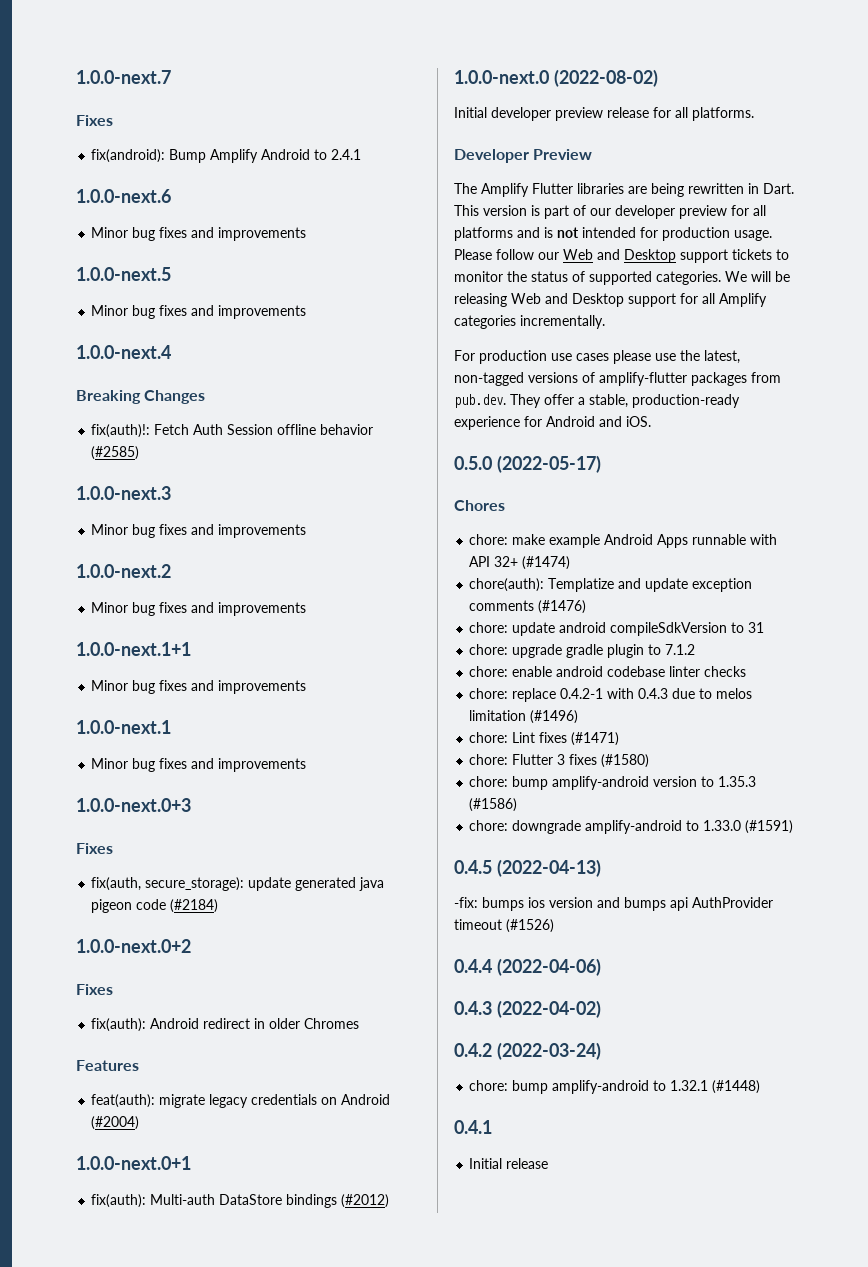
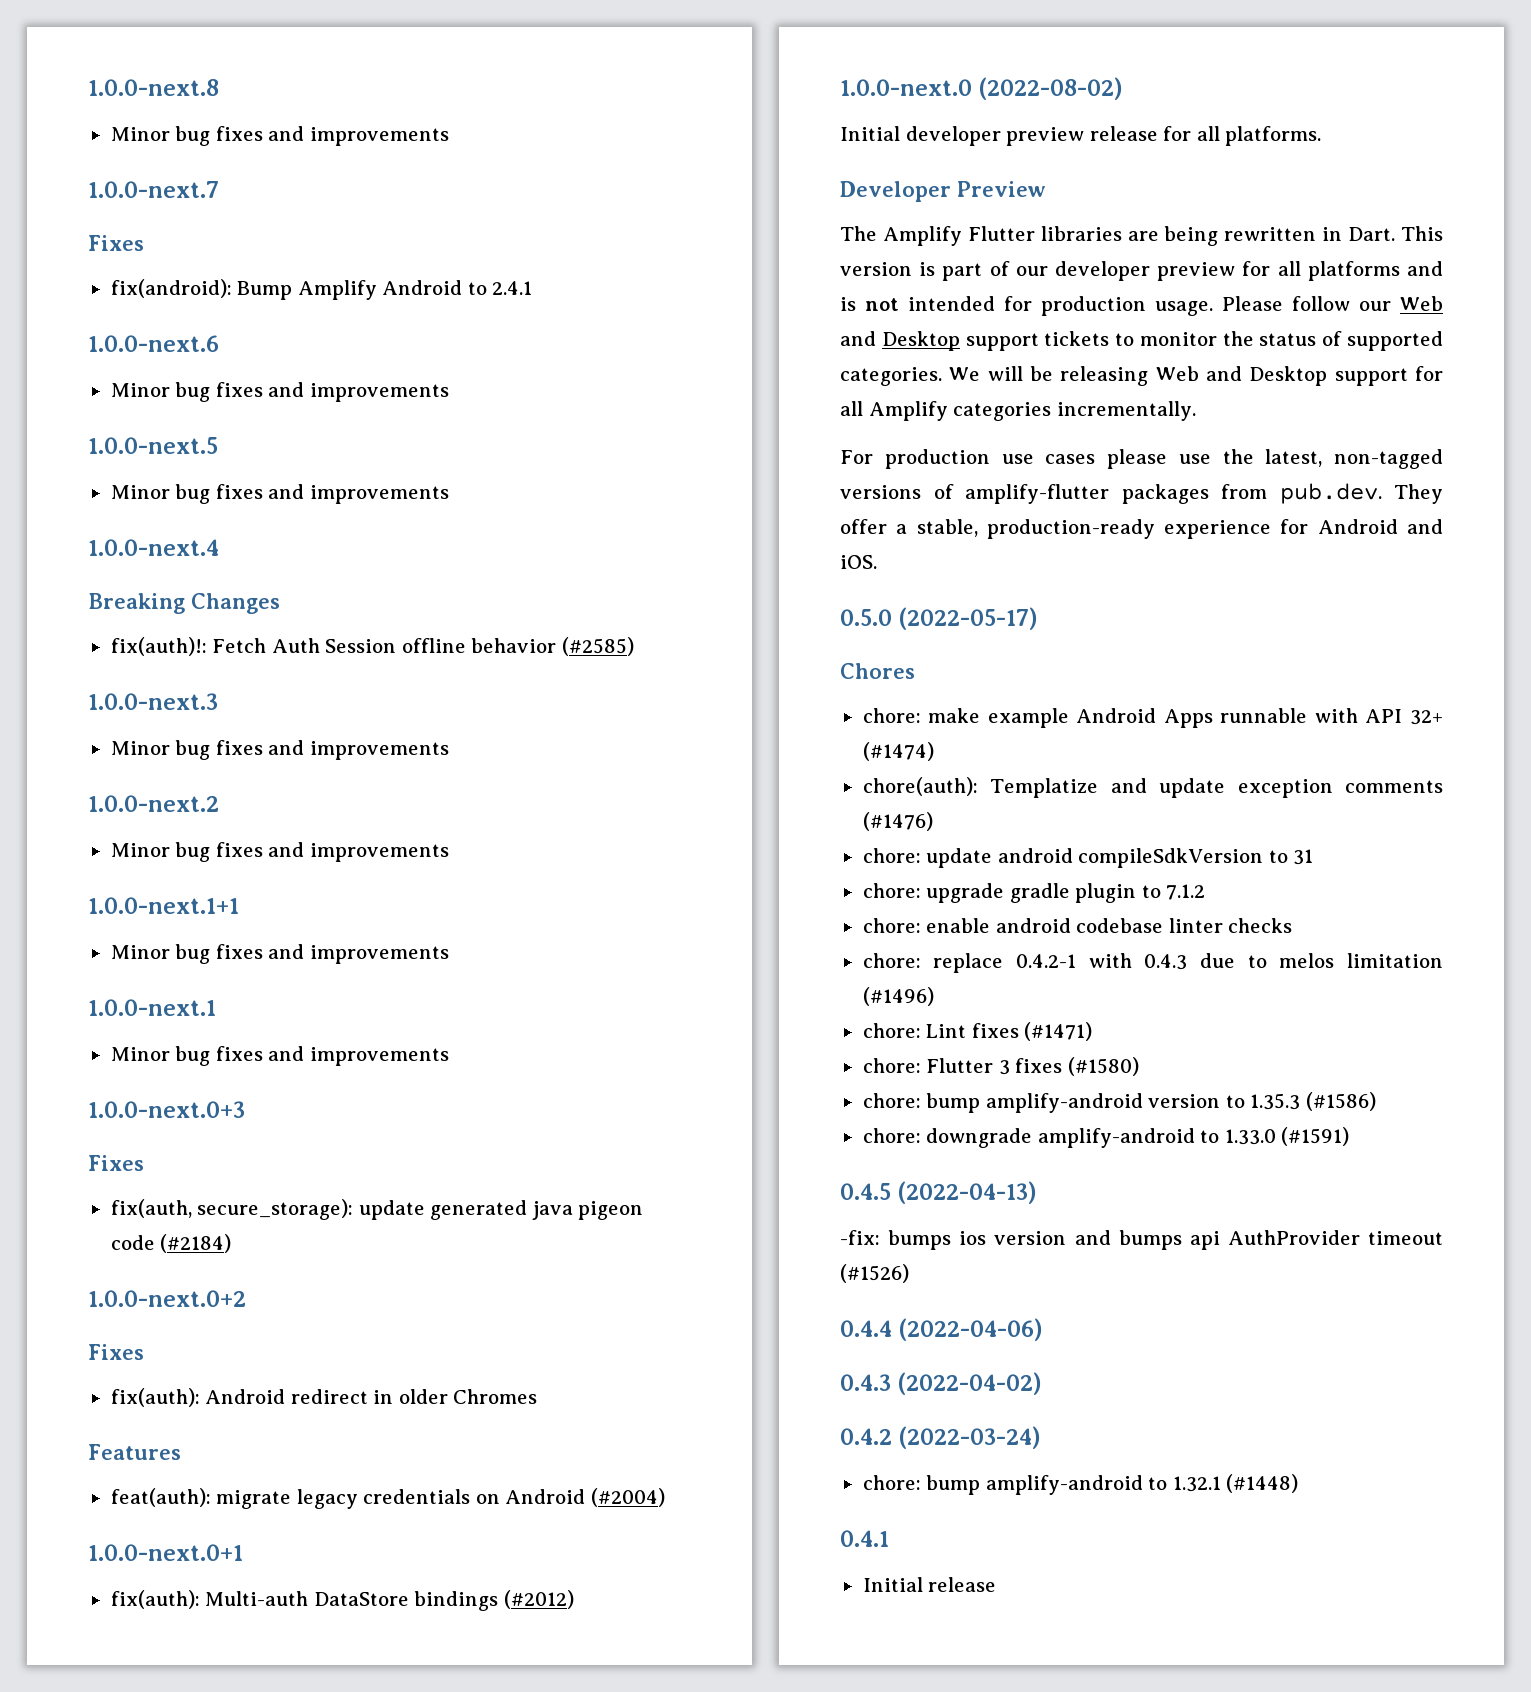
+ 1.0.0-next.8
+ Minor bug fixes and improvements

